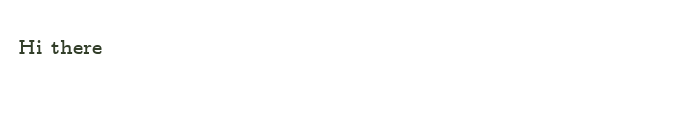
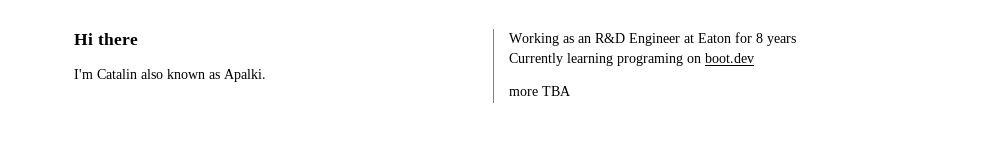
+ I'm Catalin also known as Apalki.
+ Working as an R&D Engineer at Eaton for 8 years
+ Currently learning programing on boot.dev
+ more TBA

